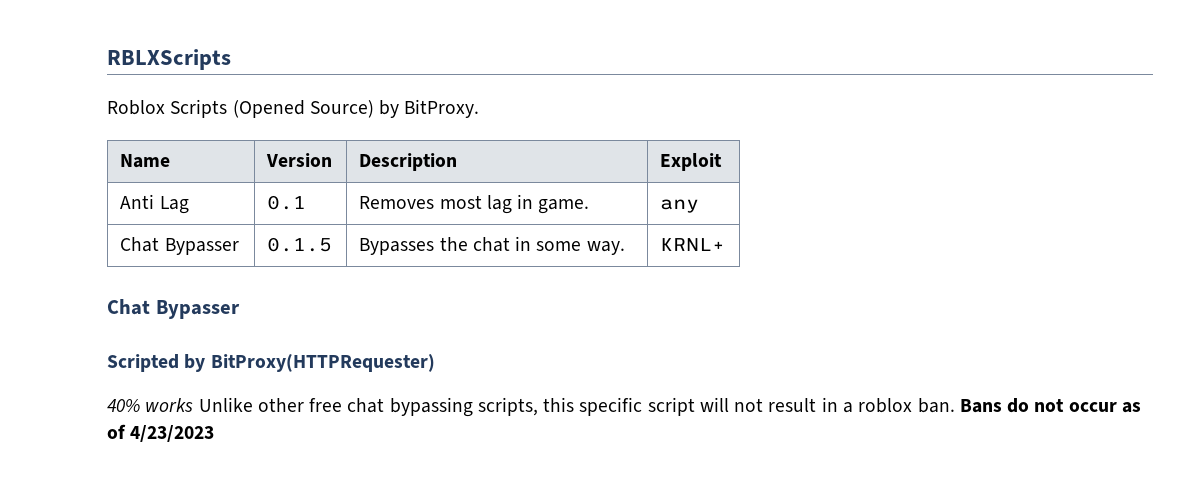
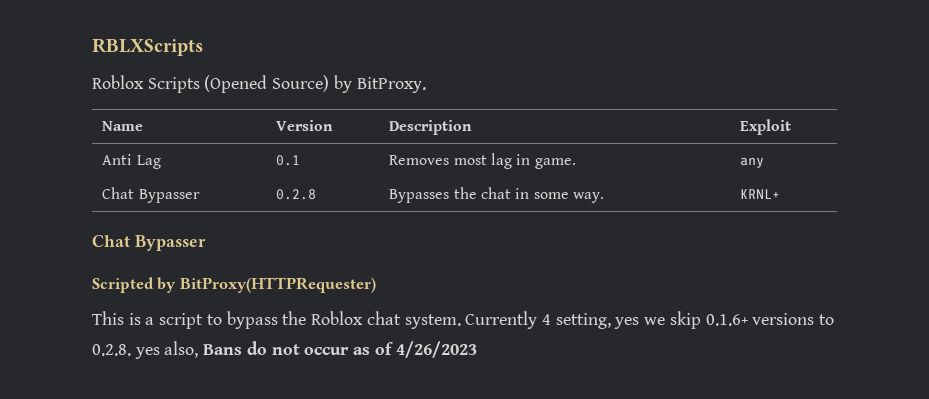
- Chat Bypasser | 0.1.5 | Bypasses the chat in some way. | KRNL+
+ Chat Bypasser | 0.2.8 | Bypasses the chat in some way. | KRNL+
- 40% works Unlike other free chat bypassing scripts, this specific script will not result in a roblox ban. Bans do not occur as of 4/23/2023
+ This is a script to bypass the Roblox chat system. Currently 4 setting, yes we skip 0.1.6+ versions to 0.2.8. yes also, Bans do not occur as of 4/26/2023

